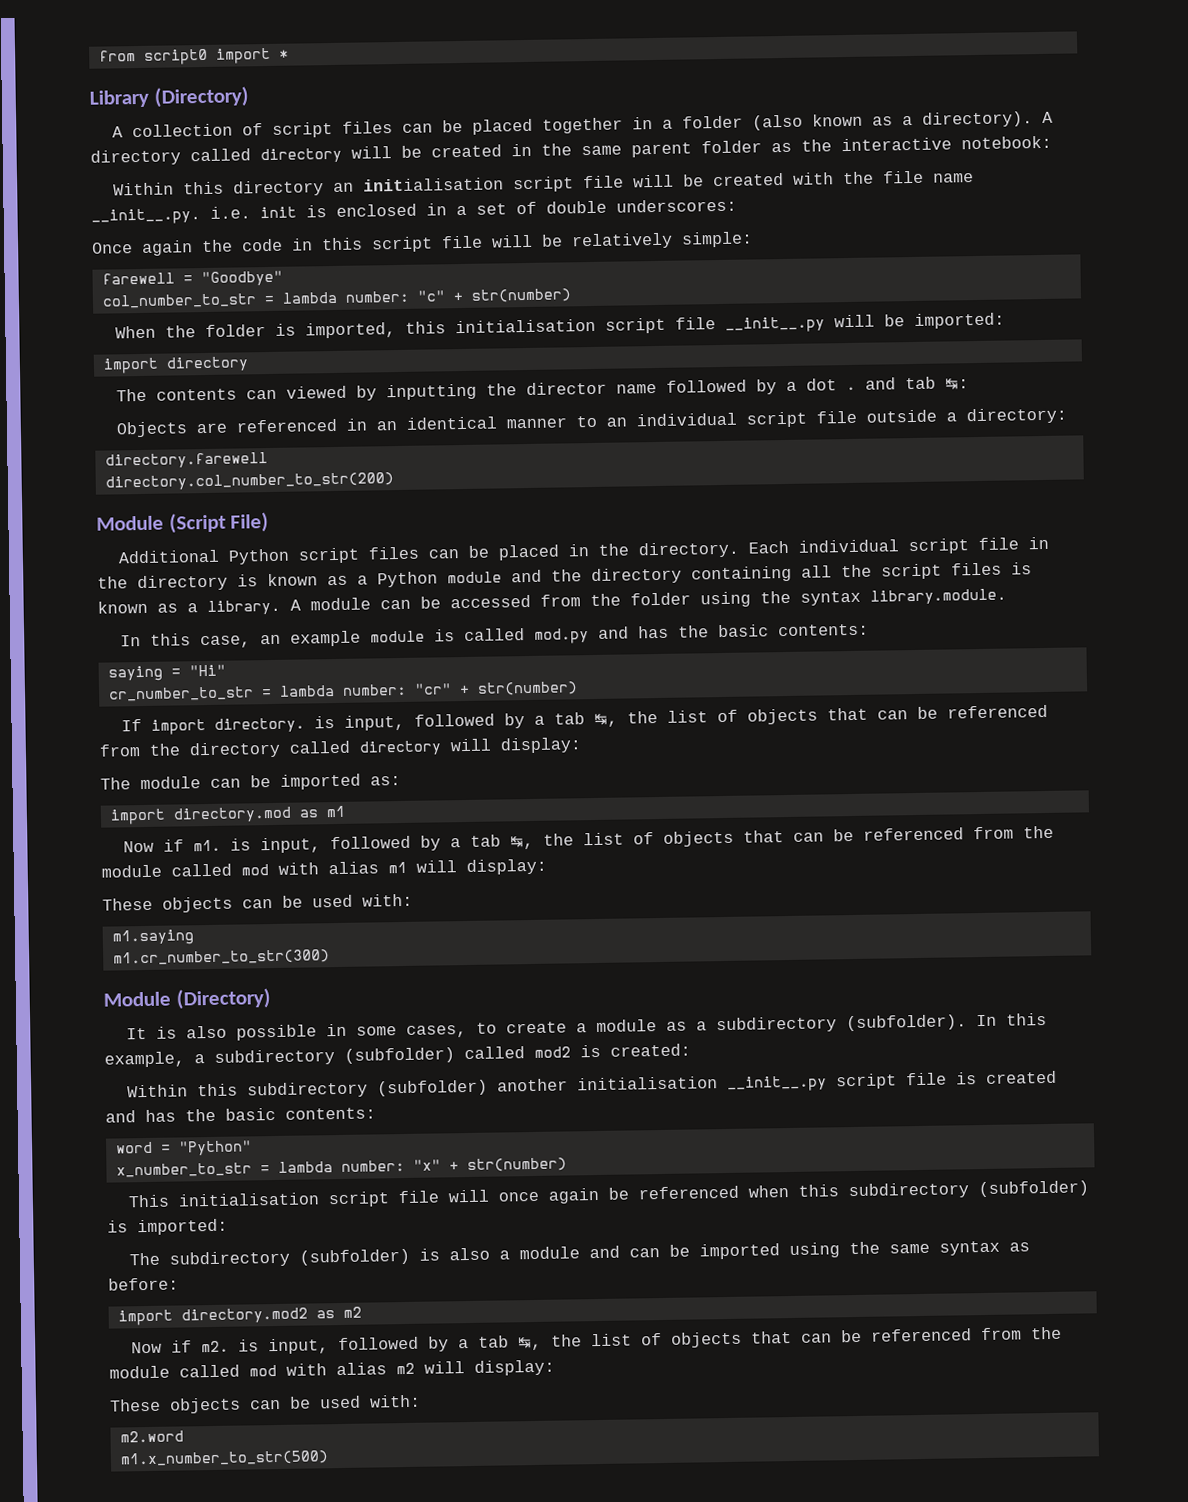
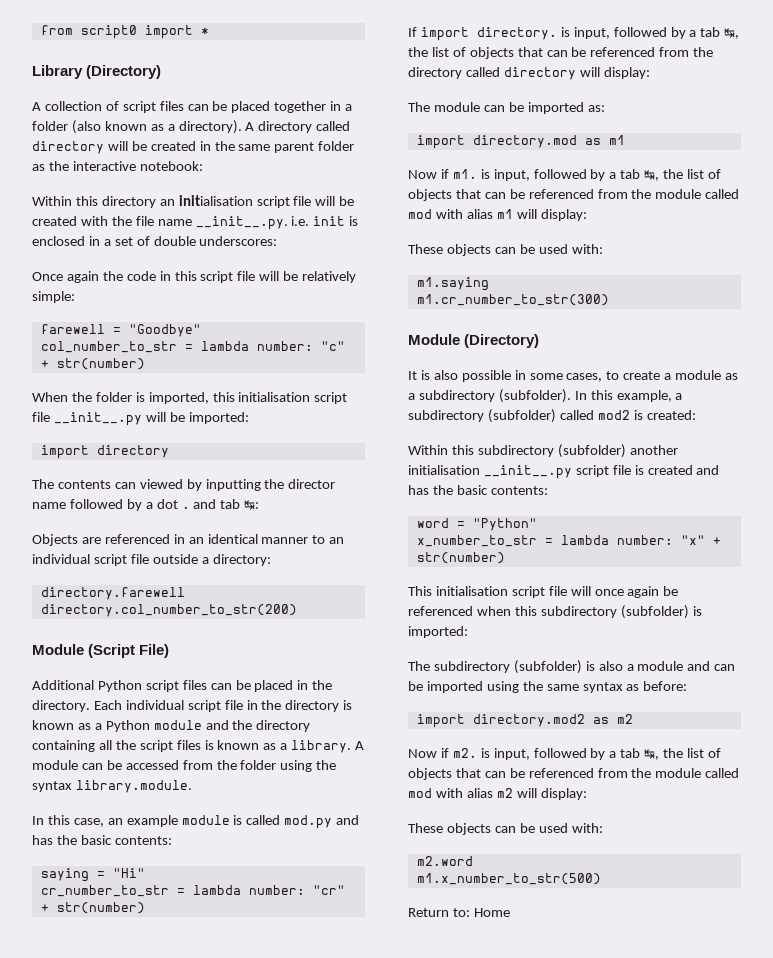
+ Return to: Home

